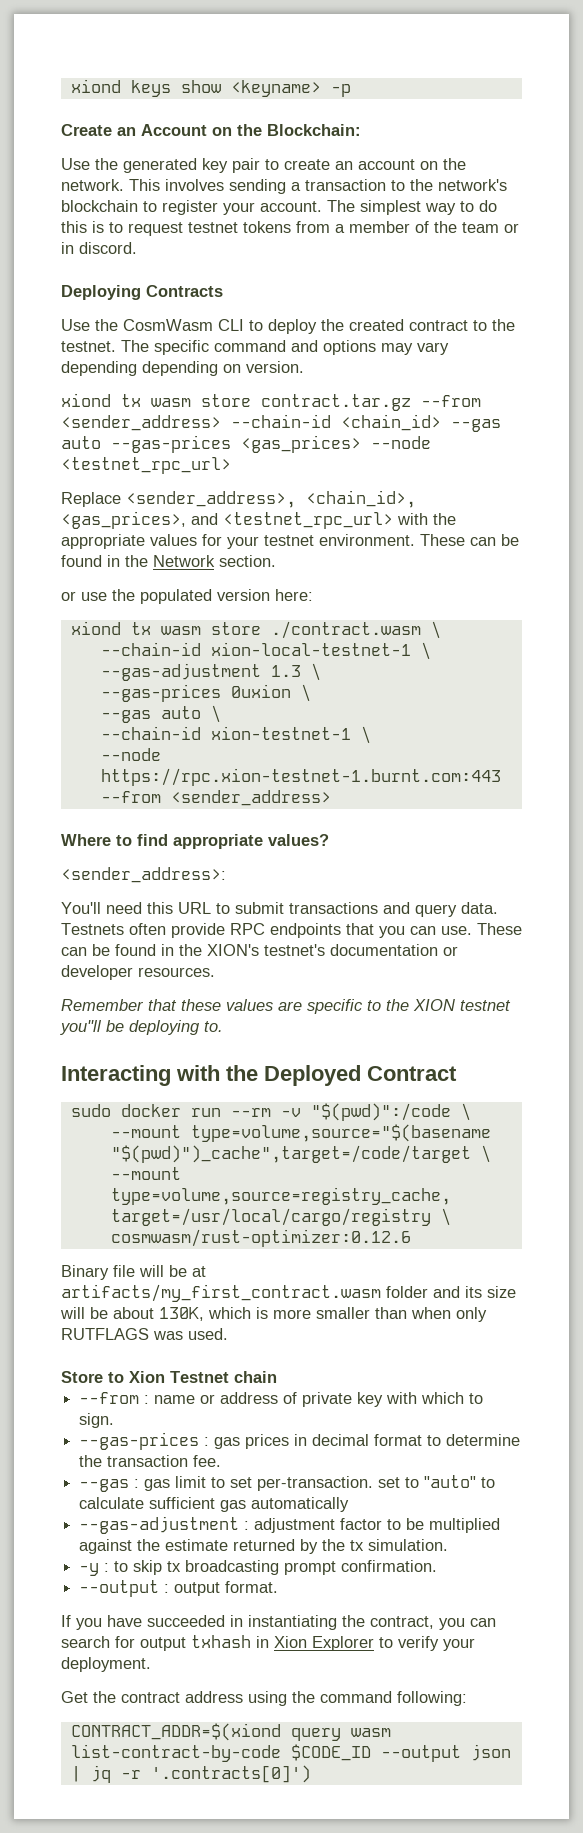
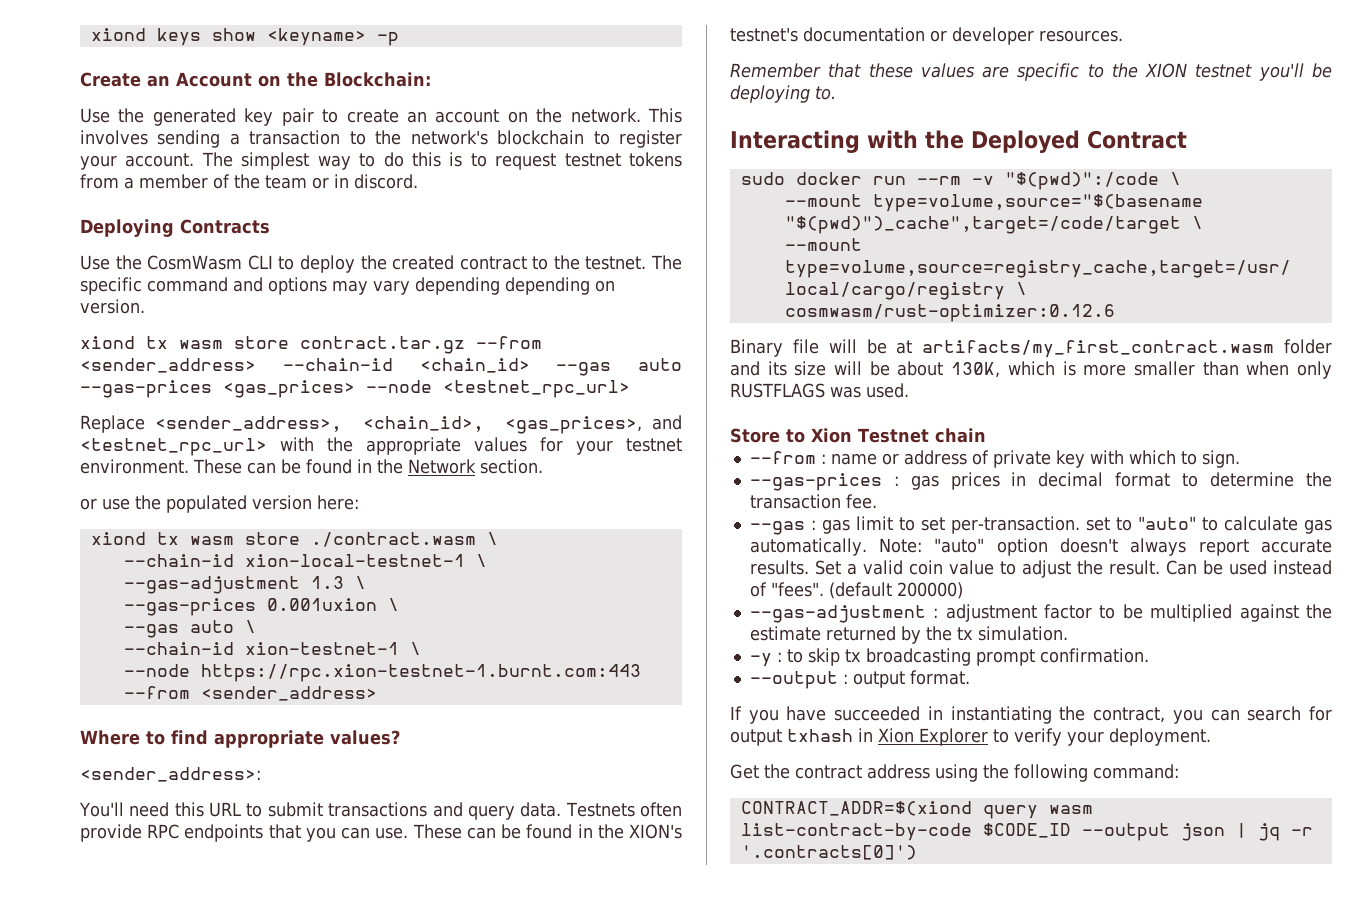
- --gas-prices 0uxion \
+ --gas-prices 0.001uxion \
- Remember that these values are specific to the XION testnet you''ll be deploying to.
+ Remember that these values are specific to the XION testnet you'll be deploying to.
- Binary file will be at artifacts/my_first_contract.wasm folder and its size will be about 130K, which is more smaller than when only RUTFLAGS was used.
+ Binary file will be at artifacts/my_first_contract.wasm folder and its size will be about 130K, which is more smaller than when only RUSTFLAGS was used.
- --gas : gas limit to set per-transaction. set to "auto" to calculate sufficient gas automatically
+ --gas : gas limit to set per-transaction. set to "auto" to calculate gas automatically. Note: "auto" option doesn't always report accurate results. Set a valid coin value to adjust the result. Can be used instead of "fees". (default 200000)
- Get the contract address using the command following:
+ Get the contract address using the following command:

